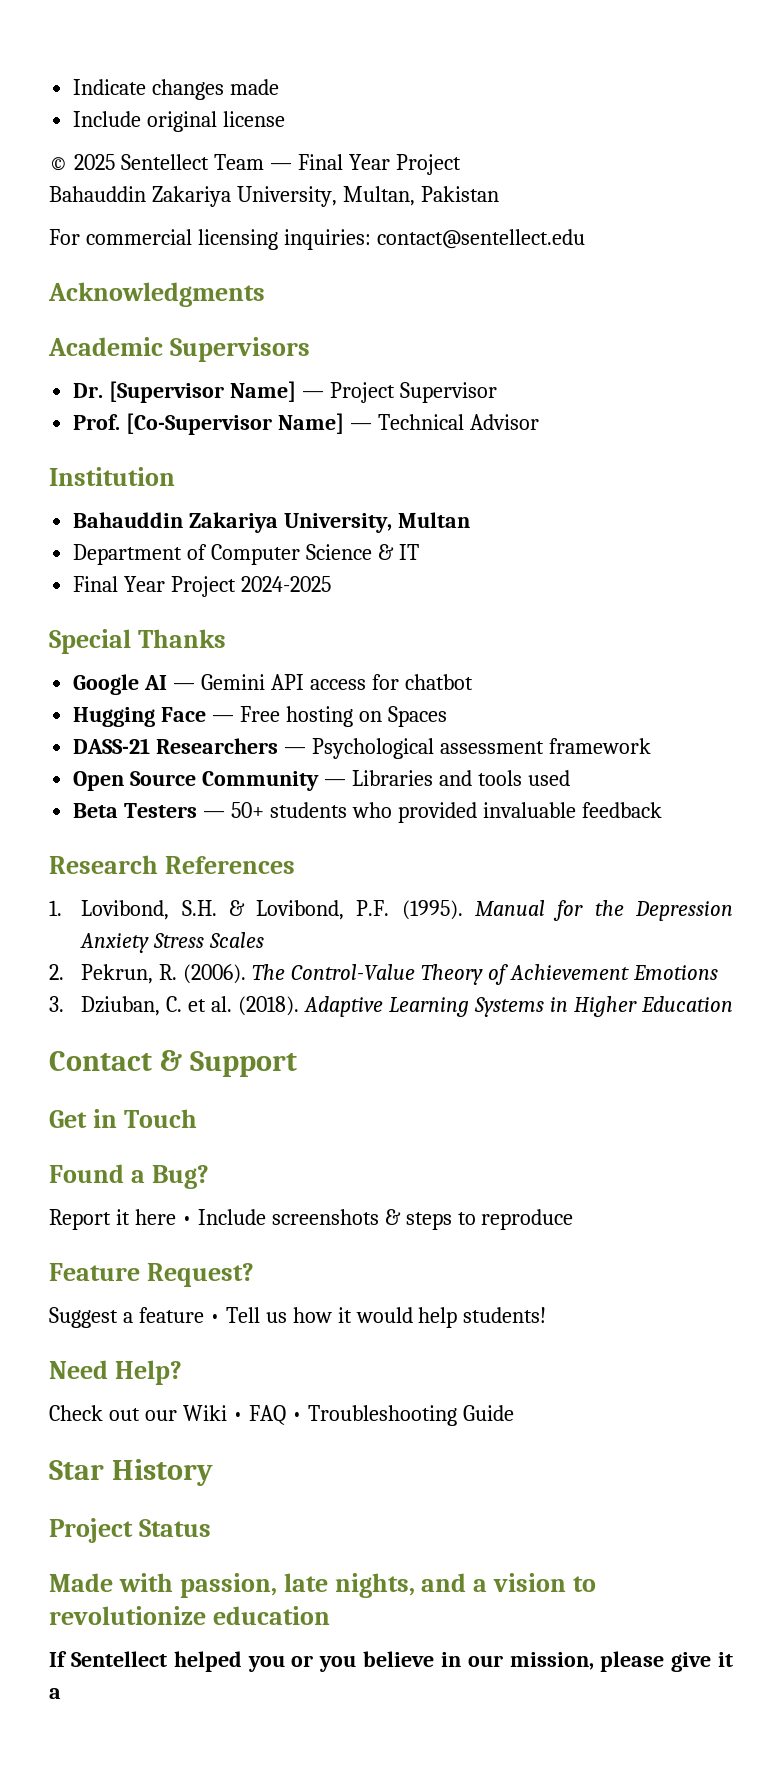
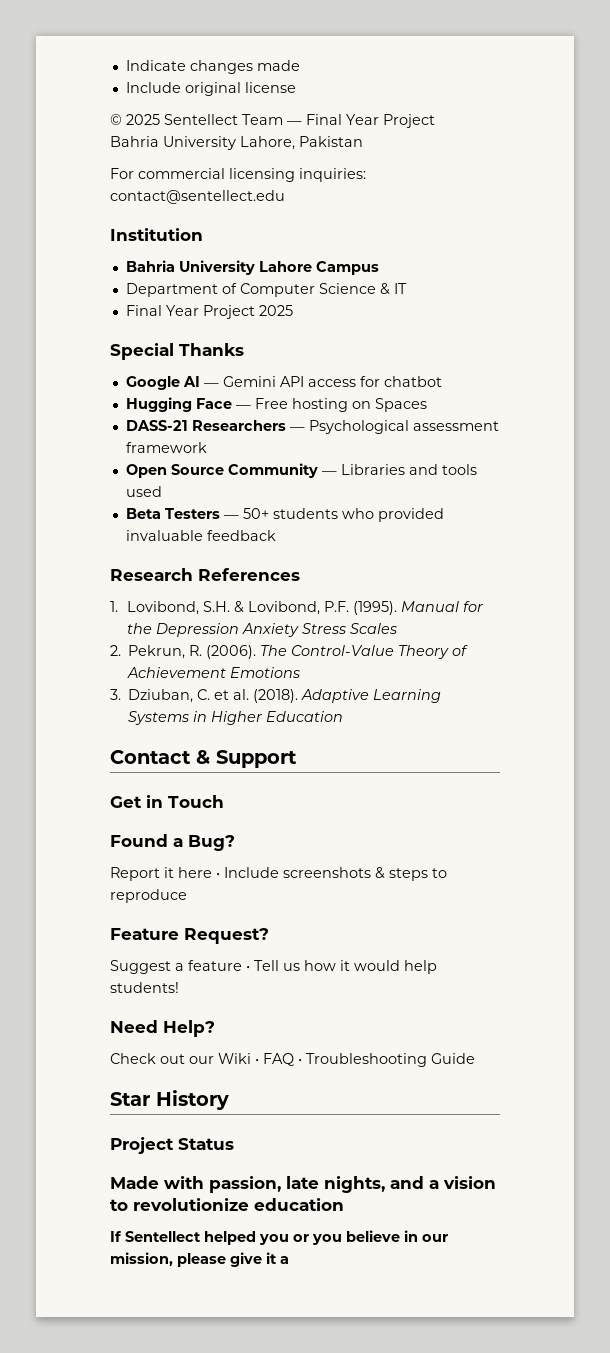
- Bahauddin Zakariya University, Multan, Pakistan
+ Bahria University Lahore, Pakistan
- Acknowledgments
- Academic Supervisors
- Dr. [Supervisor Name] — Project Supervisor
- Prof. [Co-Supervisor Name] — Technical Advisor
  Institution
- Bahauddin Zakariya University, Multan
+ Bahria University Lahore Campus
- Final Year Project 2024-2025
+ Final Year Project 2025

